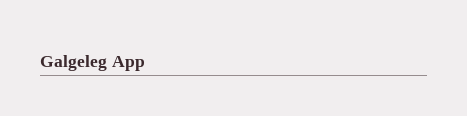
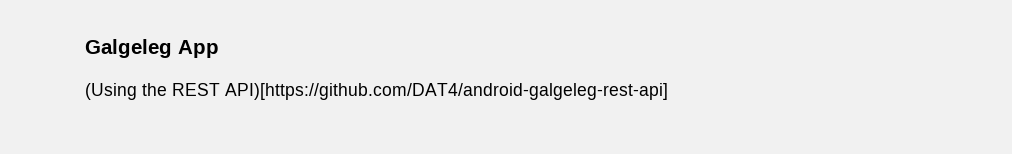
+ (Using the REST API)[https://github.com/DAT4/android-galgeleg-rest-api]

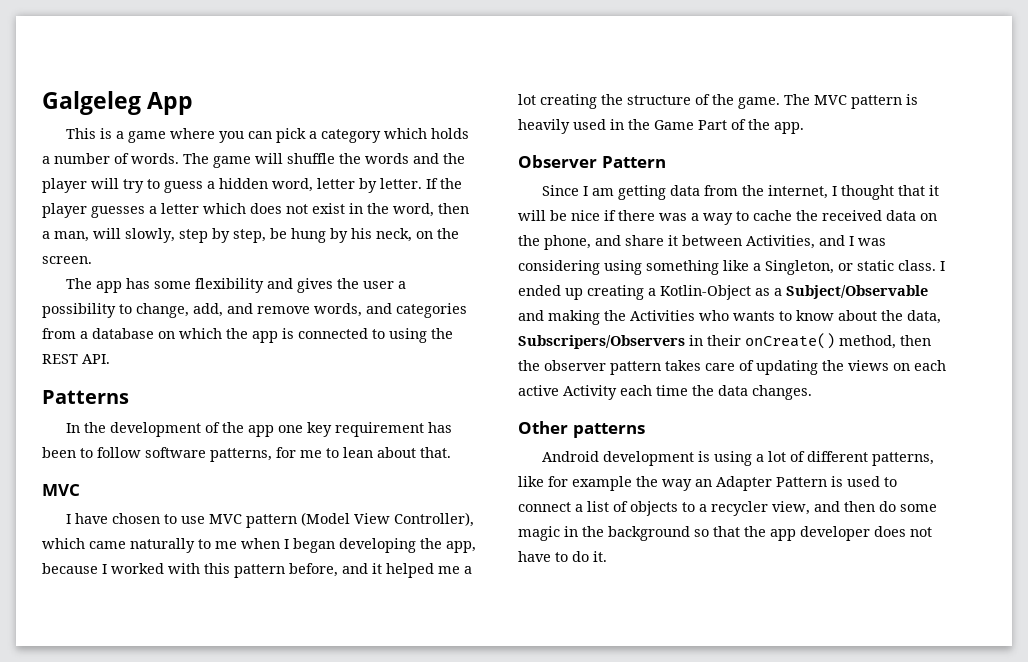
- (Using the REST API)[https://github.com/DAT4/android-galgeleg-rest-api]
+ This is a game where you can pick a category which holds a number of words. The game will shuffle the words and the player will try to guess a hidden word, letter by letter. If the player guesses a letter which does not exist in the word, then a man, will slowly, step by step, be hung by his neck, on the screen.
+ The app has some flexibility and gives the user a possibility to change, add, and remove words, and categories from a database on which the app is connected to using the REST API.
+ Patterns
+ In the development of the app one key requirement has been to follow software patterns, for me to lean about that.
+ MVC
+ I have chosen to use MVC pattern (Model View Controller), which came naturally to me when I began developing the app, because I worked with this pattern before, and it helped me a lot creating the structure of the game. The MVC pattern is heavily used in the Game Part of the app.
+ Observer Pattern
+ Since I am getting data from the internet, I thought that it will be nice if there was a way to cache the received data on the phone, and share it between Activities, and I was considering using something like a Singleton, or static class. I ended up creating a Kotlin-Object as a Subject/Observable and making the Activities who wants to know about the data, Subscripers/Observers in their onCreate() method, then the observer pattern takes care of updating the views on each active Activity each time the data changes.
+ Other patterns
+ Android development is using a lot of different patterns, like for example the way an Adapter Pattern is used to connect a list of objects to a recycler view, and then do some magic in the background so that the app developer does not have to do it.

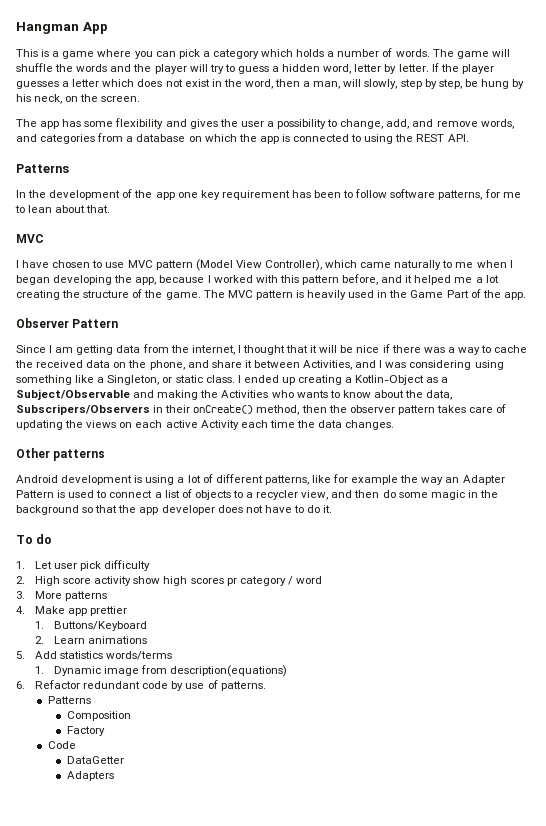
- Galgeleg App
+ Hangman App
+ To do
+ 1. Let user pick difficulty
+ 2. High score activity show high scores pr category / word
+ 3. More patterns
+ 4. Make app prettier
+ 1. Buttons/Keyboard
+ 2. Learn animations
+ 5. Add statistics words/terms
+ 1. Dynamic image from description(equations)
+ 6. Refactor redundant code by use of patterns.
+ Patterns
+ Composition
+ Factory
+ Code
+ DataGetter
+ Adapters

